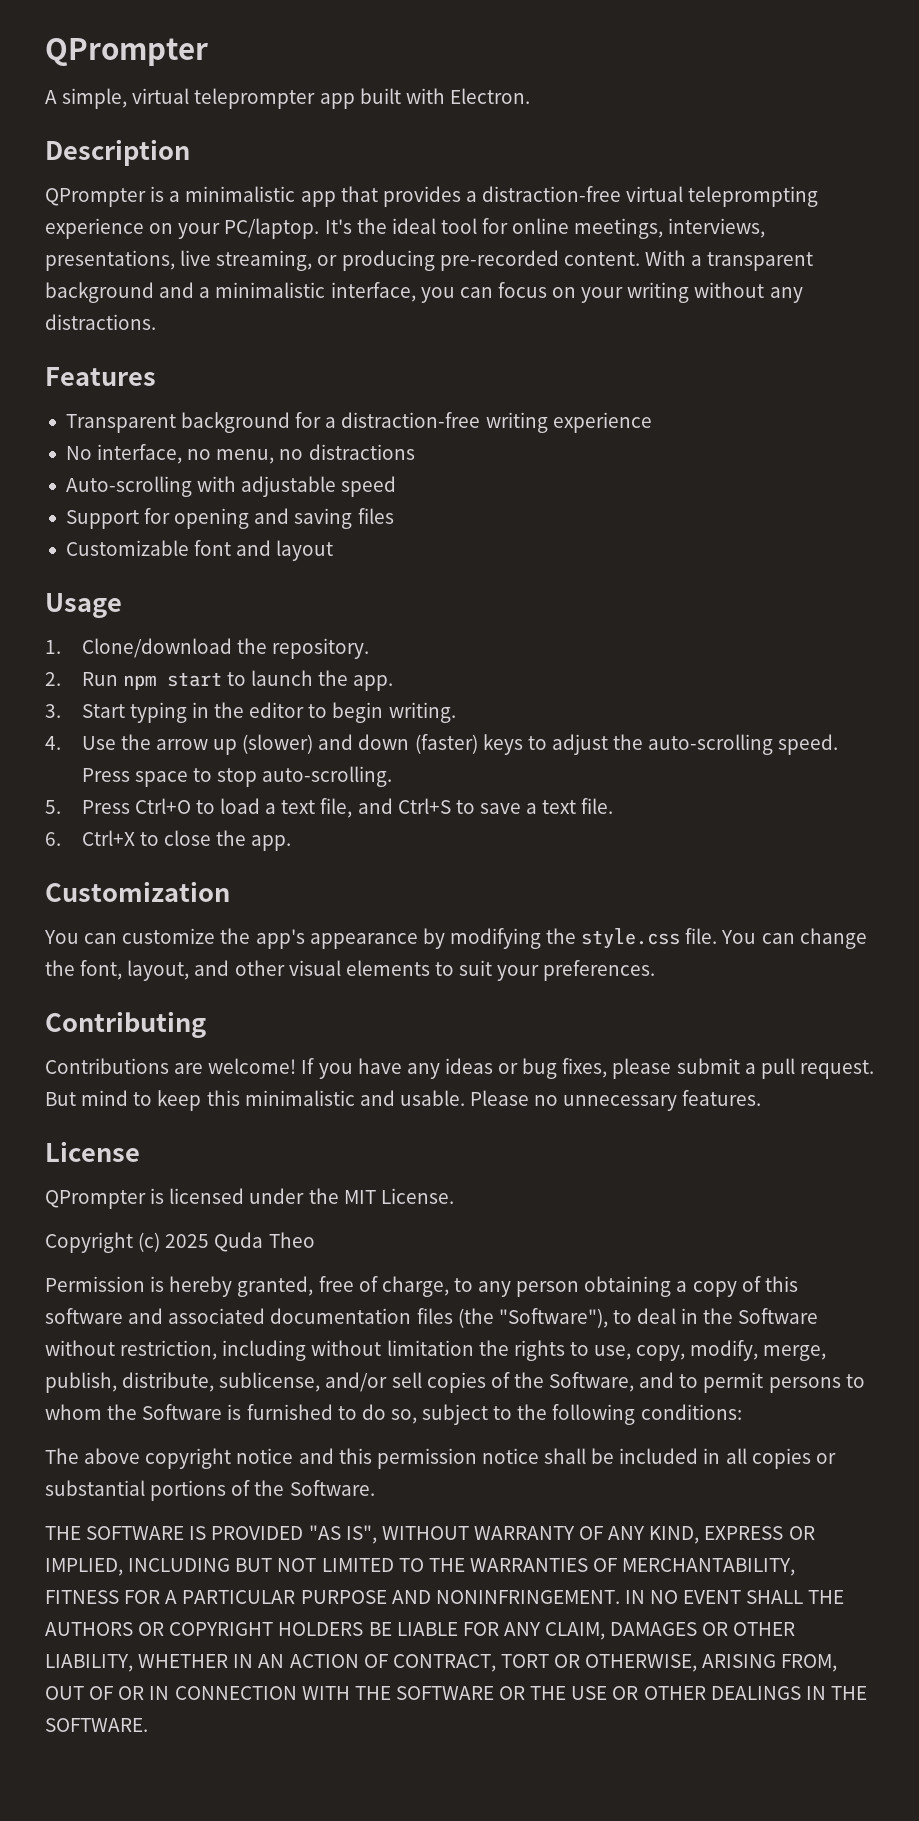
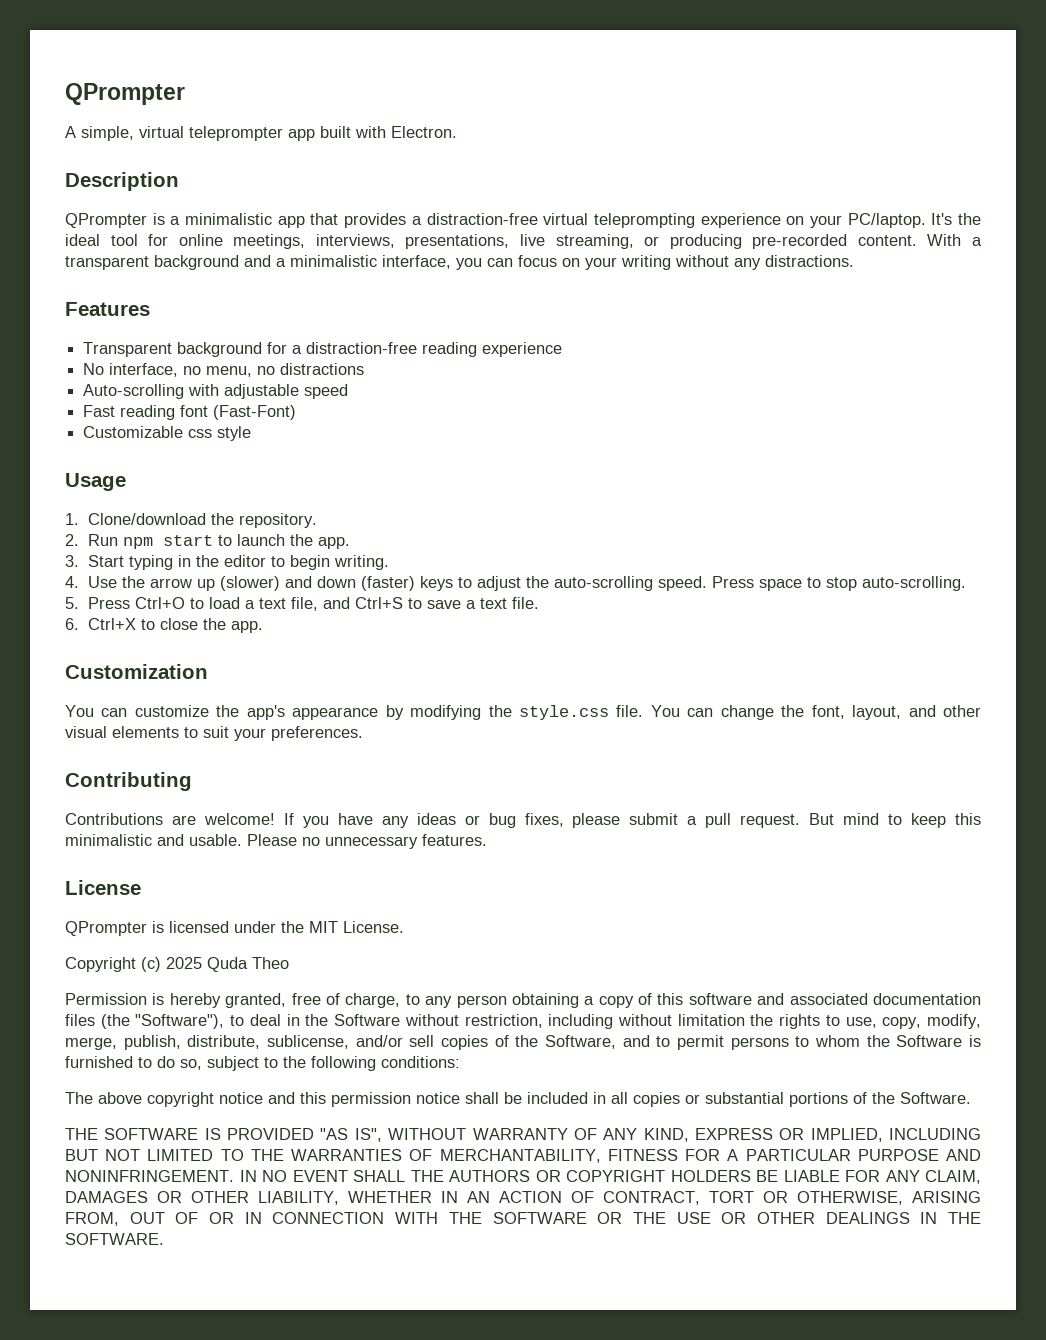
- Transparent background for a distraction-free writing experience
+ Transparent background for a distraction-free reading experience
- Support for opening and saving files
- Customizable font and layout
+ Fast reading font (Fast-Font)
+ Customizable css style

